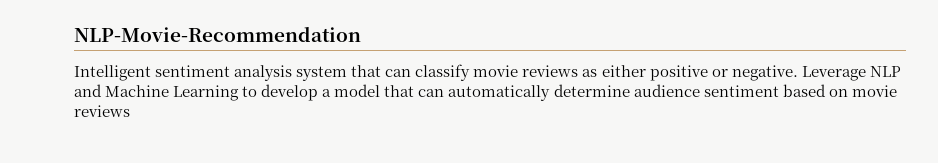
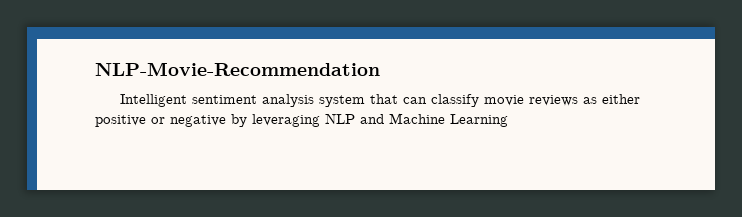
- Intelligent sentiment analysis system that can classify movie reviews as either positive or negative. Leverage NLP and Machine Learning to develop a model that can automatically determine audience sentiment based on movie reviews
+ Intelligent sentiment analysis system that can classify movie reviews as either positive or negative by leveraging NLP and Machine Learning

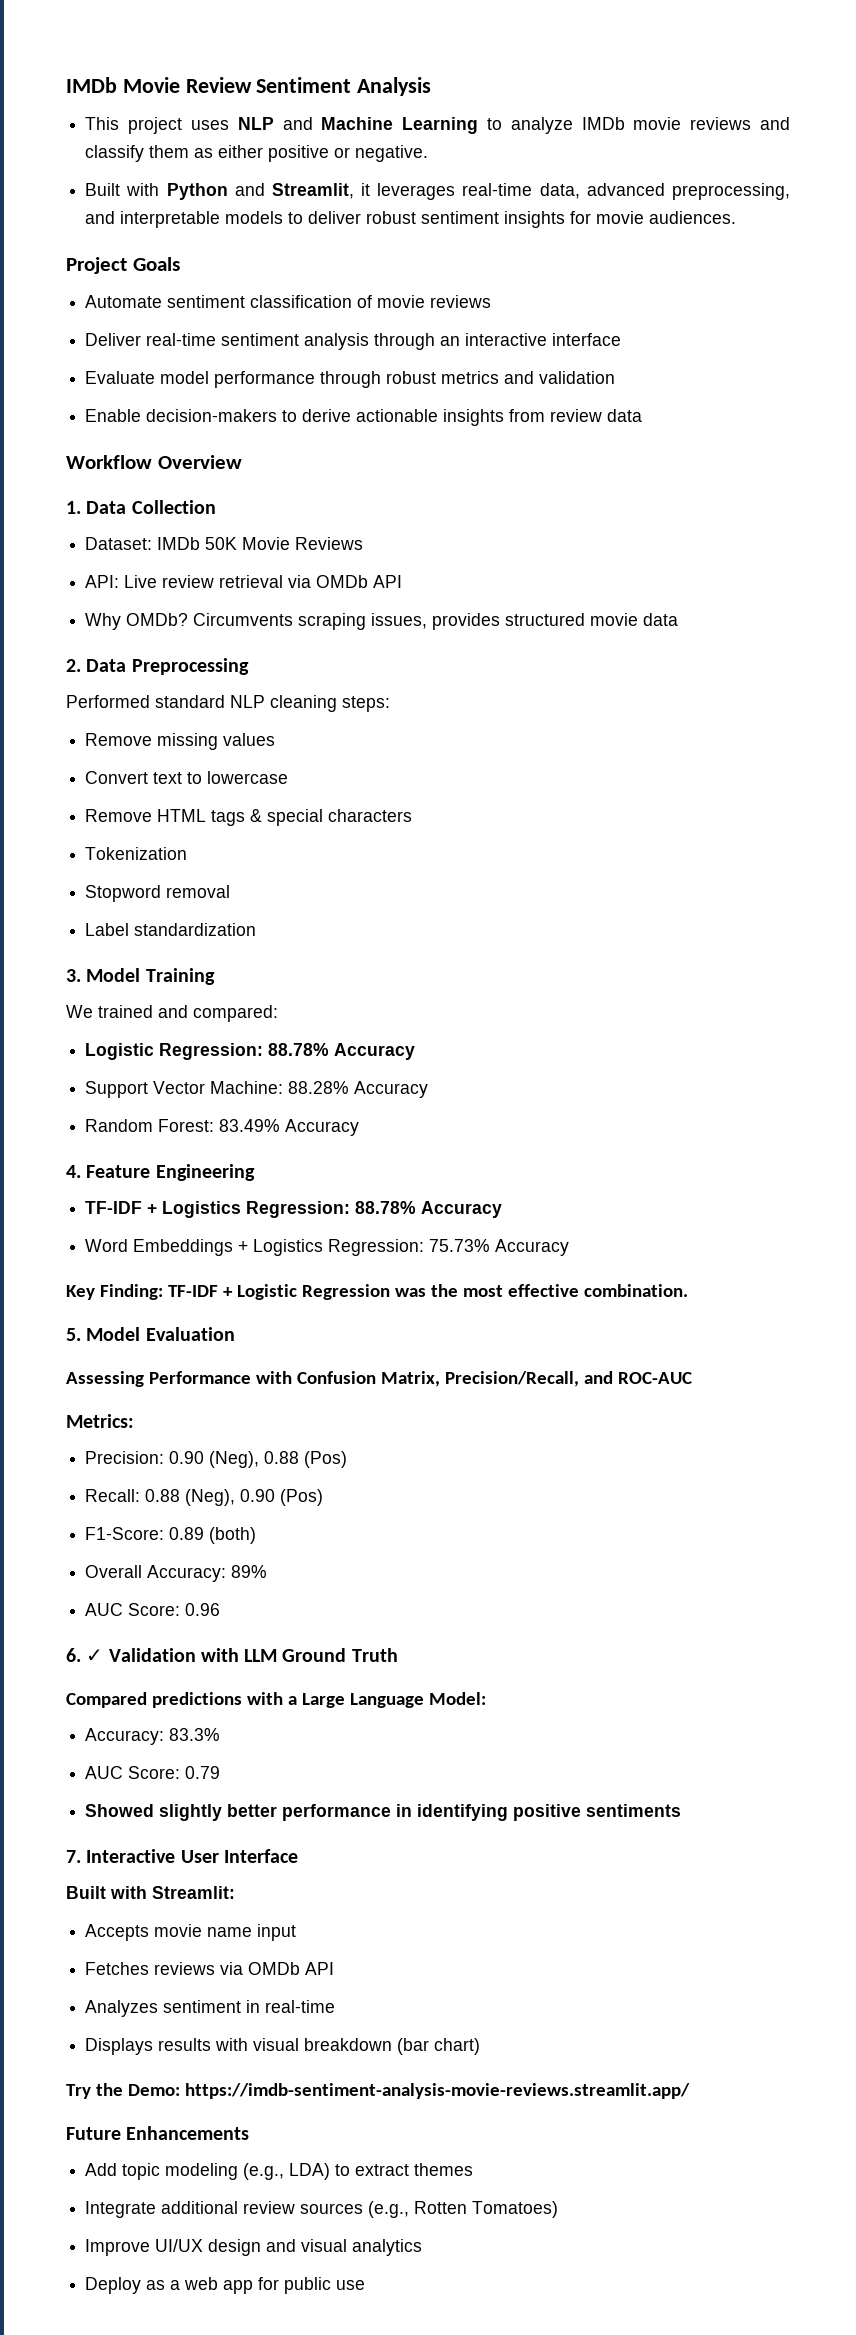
- NLP-Movie-Recommendation
- Intelligent sentiment analysis system that can classify movie reviews as either positive or negative by leveraging NLP and Machine Learning
+ IMDb Movie Review Sentiment Analysis
+ This project uses NLP and Machine Learning to analyze IMDb movie reviews and classify them as either positive or negative.
+ Built with Python and Streamlit, it leverages real-time data, advanced preprocessing, and interpretable models to deliver robust sentiment insights for movie audiences.
+ Project Goals
+ Automate sentiment classification of movie reviews
+ Deliver real-time sentiment analysis through an interactive interface
+ Evaluate model performance through robust metrics and validation
+ Enable decision-makers to derive actionable insights from review data
+ Workflow Overview
+ 1. Data Collection
+ Dataset: IMDb 50K Movie Reviews
+ API: Live review retrieval via OMDb API
+ Why OMDb? Circumvents scraping issues, provides structured movie data
+ 2. Data Preprocessing
+ Performed standard NLP cleaning steps:
+ Remove missing values
+ Convert text to lowercase
+ Remove HTML tags & special characters
+ Tokenization
+ Stopword removal
+ Label standardization
+ 3. Model Training
+ We trained and compared:
+ Logistic Regression: 88.78% Accuracy
+ Support Vector Machine: 88.28% Accuracy
+ Random Forest: 83.49% Accuracy
+ 4. Feature Engineering
+ TF-IDF + Logistics Regression: 88.78% Accuracy
+ Word Embeddings + Logistics Regression: 75.73% Accuracy
+ Key Finding: TF-IDF + Logistic Regression was the most effective combination.
+ 5. Model Evaluation
+ Assessing Performance with Confusion Matrix, Precision/Recall, and ROC-AUC
+ Metrics:
+ Precision: 0.90 (Neg), 0.88 (Pos)
+ Recall: 0.88 (Neg), 0.90 (Pos)
+ F1-Score: 0.89 (both)
+ Overall Accuracy: 89%
+ AUC Score: 0.96
+ 6. ✓ Validation with LLM Ground Truth
+ Compared predictions with a Large Language Model:
+ Accuracy: 83.3%
+ AUC Score: 0.79
+ Showed slightly better performance in identifying positive sentiments
+ 7. Interactive User Interface
+ Built with Streamlit:
+ Accepts movie name input
+ Fetches reviews via OMDb API
+ Analyzes sentiment in real-time
+ Displays results with visual breakdown (bar chart)
+ Try the Demo: https://imdb-sentiment-analysis-movie-reviews.streamlit.app/
+ Future Enhancements
+ Add topic modeling (e.g., LDA) to extract themes
+ Integrate additional review sources (e.g., Rotten Tomatoes)
+ Improve UI/UX design and visual analytics
+ Deploy as a web app for public use

